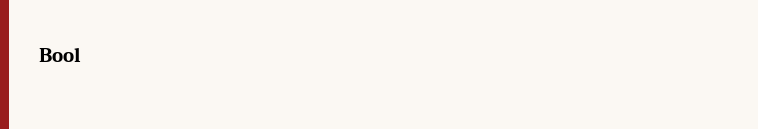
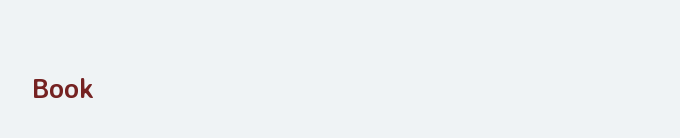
- Bool
+ Book

